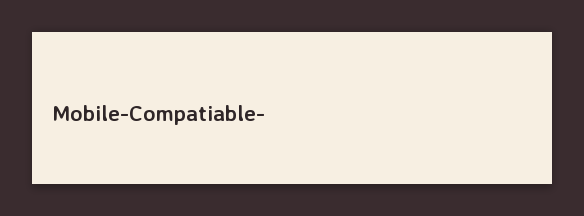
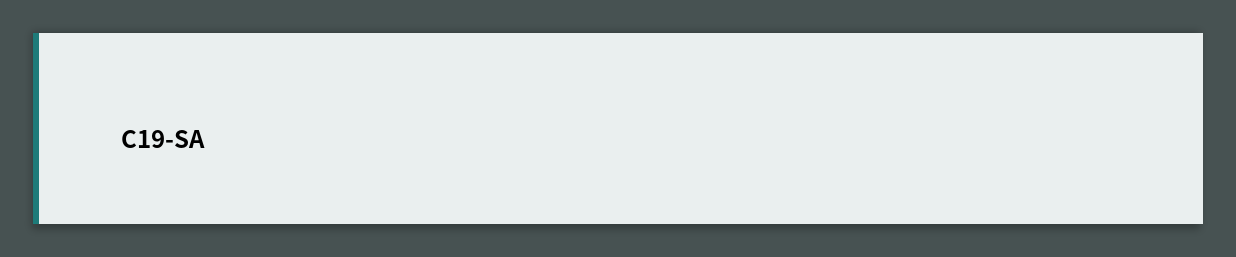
- Mobile-Compatiable-
+ C19-SA

